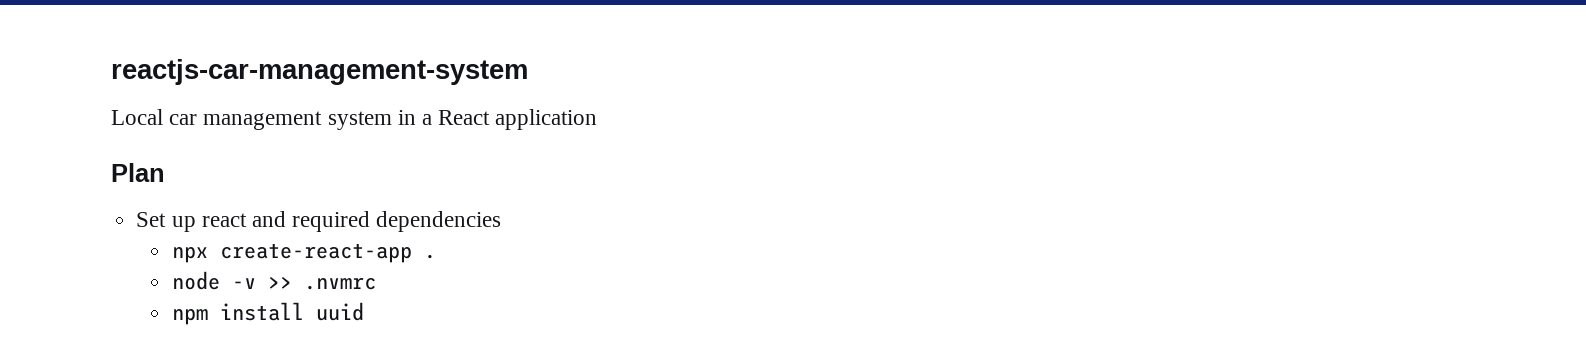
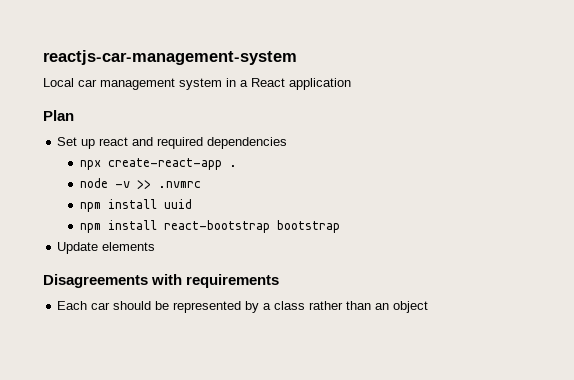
+ npm install react-bootstrap bootstrap
+ Update elements
+ Disagreements with requirements
+ Each car should be represented by a class rather than an object

